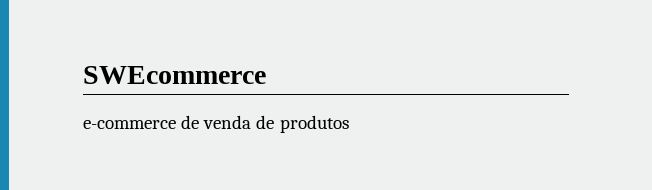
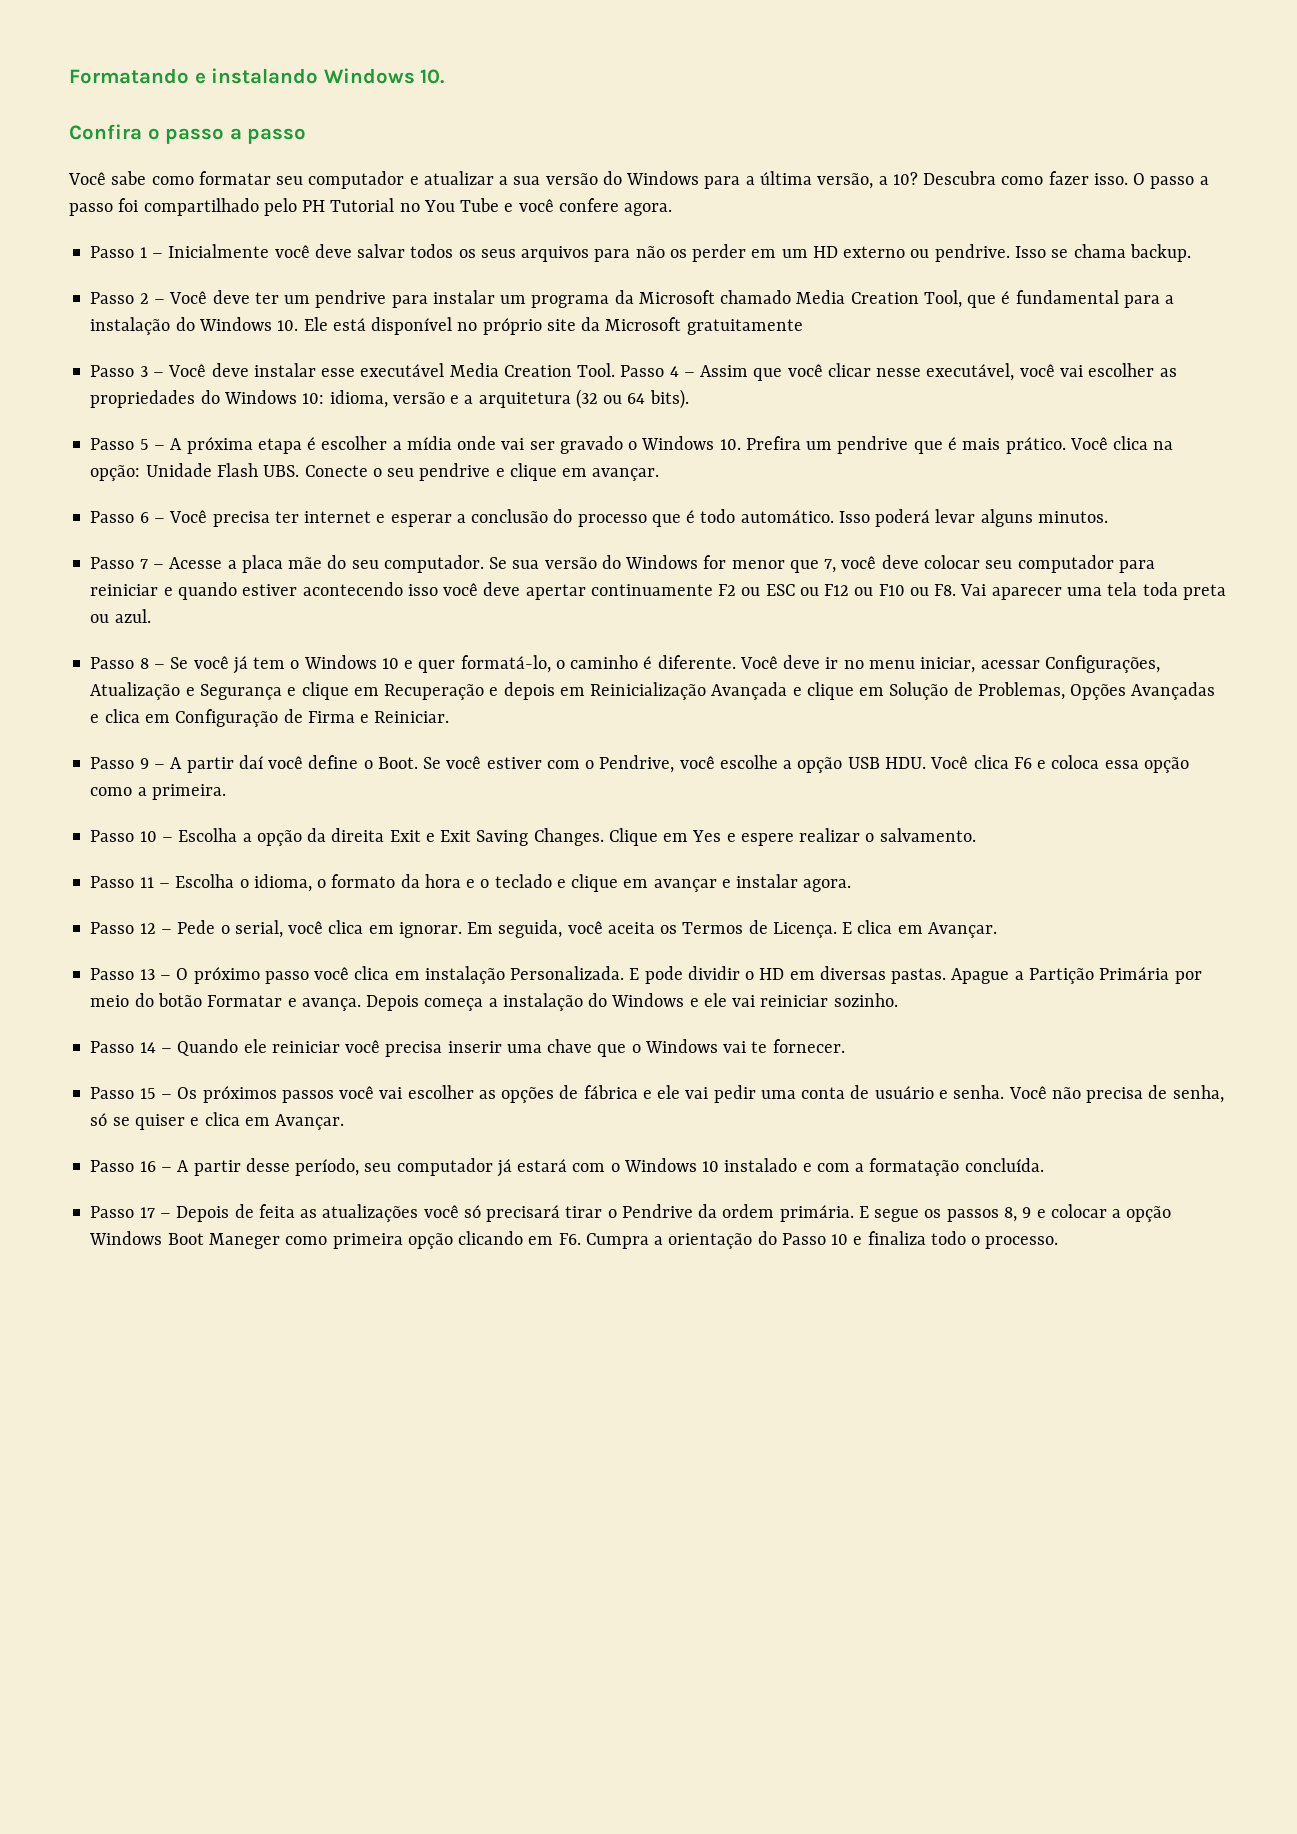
- SWEcommerce
- e-commerce de venda de produtos
+ Formatando e instalando Windows 10.
+ Confira o passo a passo
+ Você sabe como formatar seu computador e atualizar a sua versão do Windows para a última versão, a 10? Descubra como fazer isso. O passo a passo foi compartilhado pelo PH Tutorial no You Tube e você confere agora.
+ Passo 1 – Inicialmente você deve salvar todos os seus arquivos para não os perder em um HD externo ou pendrive. Isso se chama backup.
+ Passo 2 – Você deve ter um pendrive para instalar um programa da Microsoft chamado Media Creation Tool, que é fundamental para a instalação do Windows 10. Ele está disponível no próprio site da Microsoft gratuitamente
+ Passo 3 – Você deve instalar esse executável Media Creation Tool. Passo 4 – Assim que você clicar nesse executável, você vai escolher as propriedades do Windows 10: idioma, versão e a arquitetura (32 ou 64 bits).
+ Passo 5 – A próxima etapa é escolher a mídia onde vai ser gravado o Windows 10. Prefira um pendrive que é mais prático. Você clica na opção: Unidade Flash UBS. Conecte o seu pendrive e clique em avançar.
+ Passo 6 – Você precisa ter internet e esperar a conclusão do processo que é todo automático. Isso poderá levar alguns minutos.
+ Passo 7 – Acesse a placa mãe do seu computador. Se sua versão do Windows for menor que 7, você deve colocar seu computador para reiniciar e quando estiver acontecendo isso você deve apertar continuamente F2 ou ESC ou F12 ou F10 ou F8. Vai aparecer uma tela toda preta ou azul.
+ Passo 8 – Se você já tem o Windows 10 e quer formatá-lo, o caminho é diferente. Você deve ir no menu iniciar, acessar Configurações, Atualização e Segurança e clique em Recuperação e depois em Reinicialização Avançada e clique em Solução de Problemas, Opções Avançadas e clica em Configuração de Firma e Reiniciar.
+ Passo 9 – A partir daí você define o Boot. Se você estiver com o Pendrive, você escolhe a opção USB HDU. Você clica F6 e coloca essa opção como a primeira.
+ Passo 10 – Escolha a opção da direita Exit e Exit Saving Changes. Clique em Yes e espere realizar o salvamento.
+ Passo 11 – Escolha o idioma, o formato da hora e o teclado e clique em avançar e instalar agora.
+ Passo 12 – Pede o serial, você clica em ignorar. Em seguida, você aceita os Termos de Licença. E clica em Avançar.
+ Passo 13 – O próximo passo você clica em instalação Personalizada. E pode dividir o HD em diversas pastas. Apague a Partição Primária por meio do botão Formatar e avança. Depois começa a instalação do Windows e ele vai reiniciar sozinho.
+ Passo 14 – Quando ele reiniciar você precisa inserir uma chave que o Windows vai te fornecer.
+ Passo 15 – Os próximos passos você vai escolher as opções de fábrica e ele vai pedir uma conta de usuário e senha. Você não precisa de senha, só se quiser e clica em Avançar.
+ Passo 16 – A partir desse período, seu computador já estará com o Windows 10 instalado e com a formatação concluída.
+ Passo 17 – Depois de feita as atualizações você só precisará tirar o Pendrive da ordem primária. E segue os passos 8, 9 e colocar a opção Windows Boot Maneger como primeira opção clicando em F6. Cumpra a orientação do Passo 10 e finaliza todo o processo.

